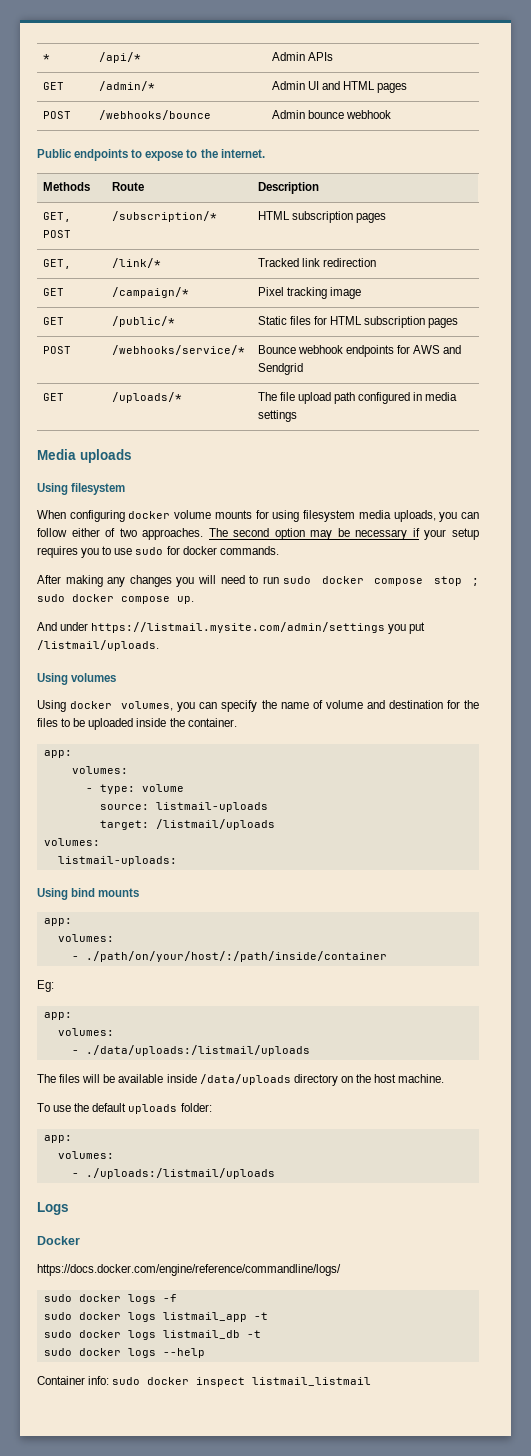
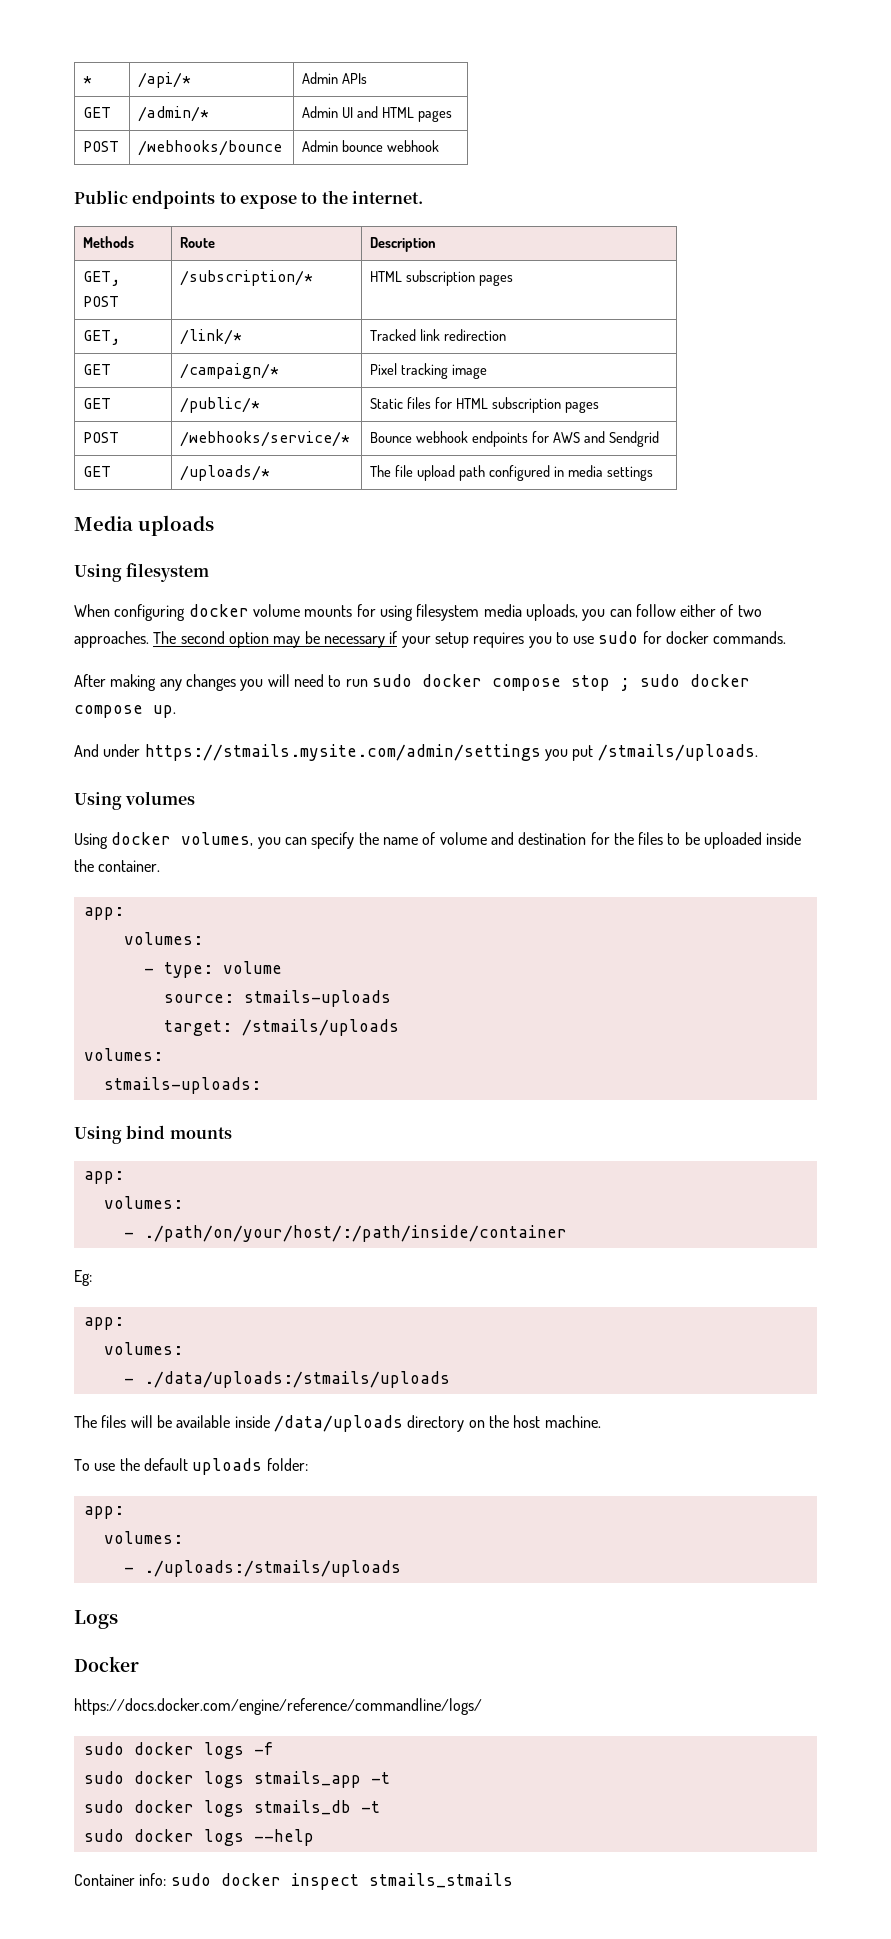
- And under https://listmail.mysite.com/admin/settings you put /listmail/uploads.
+ And under https://stmails.mysite.com/admin/settings you put /stmails/uploads.
- source: listmail-uploads
+ source: stmails-uploads
- target: /listmail/uploads
+ target: /stmails/uploads
  volumes:
- listmail-uploads:
+ stmails-uploads:
- - ./data/uploads:/listmail/uploads
+ - ./data/uploads:/stmails/uploads
- - ./uploads:/listmail/uploads
+ - ./uploads:/stmails/uploads
- sudo docker logs listmail_app -t
- sudo docker logs listmail_db -t
+ sudo docker logs stmails_app -t
+ sudo docker logs stmails_db -t
- Container info: sudo docker inspect listmail_listmail
+ Container info: sudo docker inspect stmails_stmails

